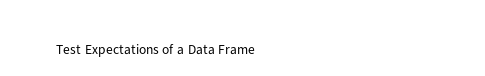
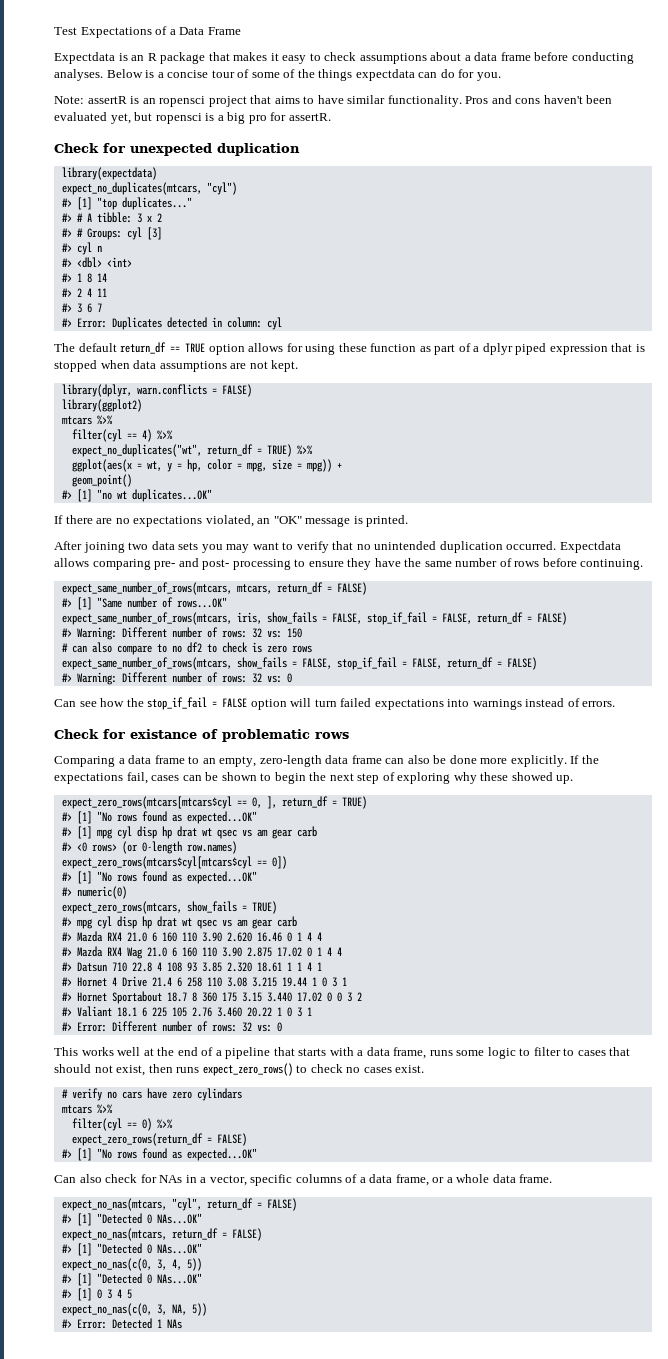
+ Expectdata is an R package that makes it easy to check assumptions about a data frame before conducting analyses. Below is a concise tour of some of the things expectdata can do for you.
+ Note: assertR is an ropensci project that aims to have similar functionality. Pros and cons haven't been evaluated yet, but ropensci is a big pro for assertR.
+ Check for unexpected duplication
+ library(expectdata)
+ expect_no_duplicates(mtcars, "cyl")
+ #> [1] "top duplicates..."
+ #> # A tibble: 3 x 2
+ #> # Groups: cyl [3]
+ #> cyl n
+ #> <dbl> <int>
+ #> 1 8 14
+ #> 2 4 11
+ #> 3 6 7
+ #> Error: Duplicates detected in column: cyl
+ The default return_df == TRUE option allows for using these function as part of a dplyr piped expression that is stopped when data assumptions are not kept.
+ library(dplyr, warn.conflicts = FALSE)
+ library(ggplot2)
+ mtcars %>%
+ filter(cyl == 4) %>%
+ expect_no_duplicates("wt", return_df = TRUE) %>%
+ ggplot(aes(x = wt, y = hp, color = mpg, size = mpg)) +
+ geom_point()
+ #> [1] "no wt duplicates...OK"
+ If there are no expectations violated, an "OK" message is printed.
+ After joining two data sets you may want to verify that no unintended duplication occurred. Expectdata allows comparing pre- and post- processing to ensure they have the same number of rows before continuing.
+ expect_same_number_of_rows(mtcars, mtcars, return_df = FALSE)
+ #> [1] "Same number of rows...OK"
+ expect_same_number_of_rows(mtcars, iris, show_fails = FALSE, stop_if_fail = FALSE, return_df = FALSE)
+ #> Warning: Different number of rows: 32 vs: 150
+ # can also compare to no df2 to check is zero rows
+ expect_same_number_of_rows(mtcars, show_fails = FALSE, stop_if_fail = FALSE, return_df = FALSE)
+ #> Warning: Different number of rows: 32 vs: 0
+ Can see how the stop_if_fail = FALSE option will turn failed expectations into warnings instead of errors.
+ Check for existance of problematic rows
+ Comparing a data frame to an empty, zero-length data frame can also be done more explicitly. If the expectations fail, cases can be shown to begin the next step of exploring why these showed up.
+ expect_zero_rows(mtcars[mtcars$cyl == 0, ], return_df = TRUE)
+ #> [1] "No rows found as expected...OK"
+ #> [1] mpg cyl disp hp drat wt qsec vs am gear carb
+ #> <0 rows> (or 0-length row.names)
+ expect_zero_rows(mtcars$cyl[mtcars$cyl == 0])
+ #> [1] "No rows found as expected...OK"
+ #> numeric(0)
+ expect_zero_rows(mtcars, show_fails = TRUE)
+ #> mpg cyl disp hp drat wt qsec vs am gear carb
+ #> Mazda RX4 21.0 6 160 110 3.90 2.620 16.46 0 1 4 4
+ #> Mazda RX4 Wag 21.0 6 160 110 3.90 2.875 17.02 0 1 4 4
+ #> Datsun 710 22.8 4 108 93 3.85 2.320 18.61 1 1 4 1
+ #> Hornet 4 Drive 21.4 6 258 110 3.08 3.215 19.44 1 0 3 1
+ #> Hornet Sportabout 18.7 8 360 175 3.15 3.440 17.02 0 0 3 2
+ #> Valiant 18.1 6 225 105 2.76 3.460 20.22 1 0 3 1
+ #> Error: Different number of rows: 32 vs: 0
+ This works well at the end of a pipeline that starts with a data frame, runs some logic to filter to cases that should not exist, then runs expect_zero_rows() to check no cases exist.
+ # verify no cars have zero cylindars
+ mtcars %>%
+ filter(cyl == 0) %>%
+ expect_zero_rows(return_df = FALSE)
+ #> [1] "No rows found as expected...OK"
+ Can also check for NAs in a vector, specific columns of a data frame, or a whole data frame.
+ expect_no_nas(mtcars, "cyl", return_df = FALSE)
+ #> [1] "Detected 0 NAs...OK"
+ expect_no_nas(mtcars, return_df = FALSE)
+ #> [1] "Detected 0 NAs...OK"
+ expect_no_nas(c(0, 3, 4, 5))
+ #> [1] "Detected 0 NAs...OK"
+ #> [1] 0 3 4 5
+ expect_no_nas(c(0, 3, NA, 5))
+ #> Error: Detected 1 NAs

